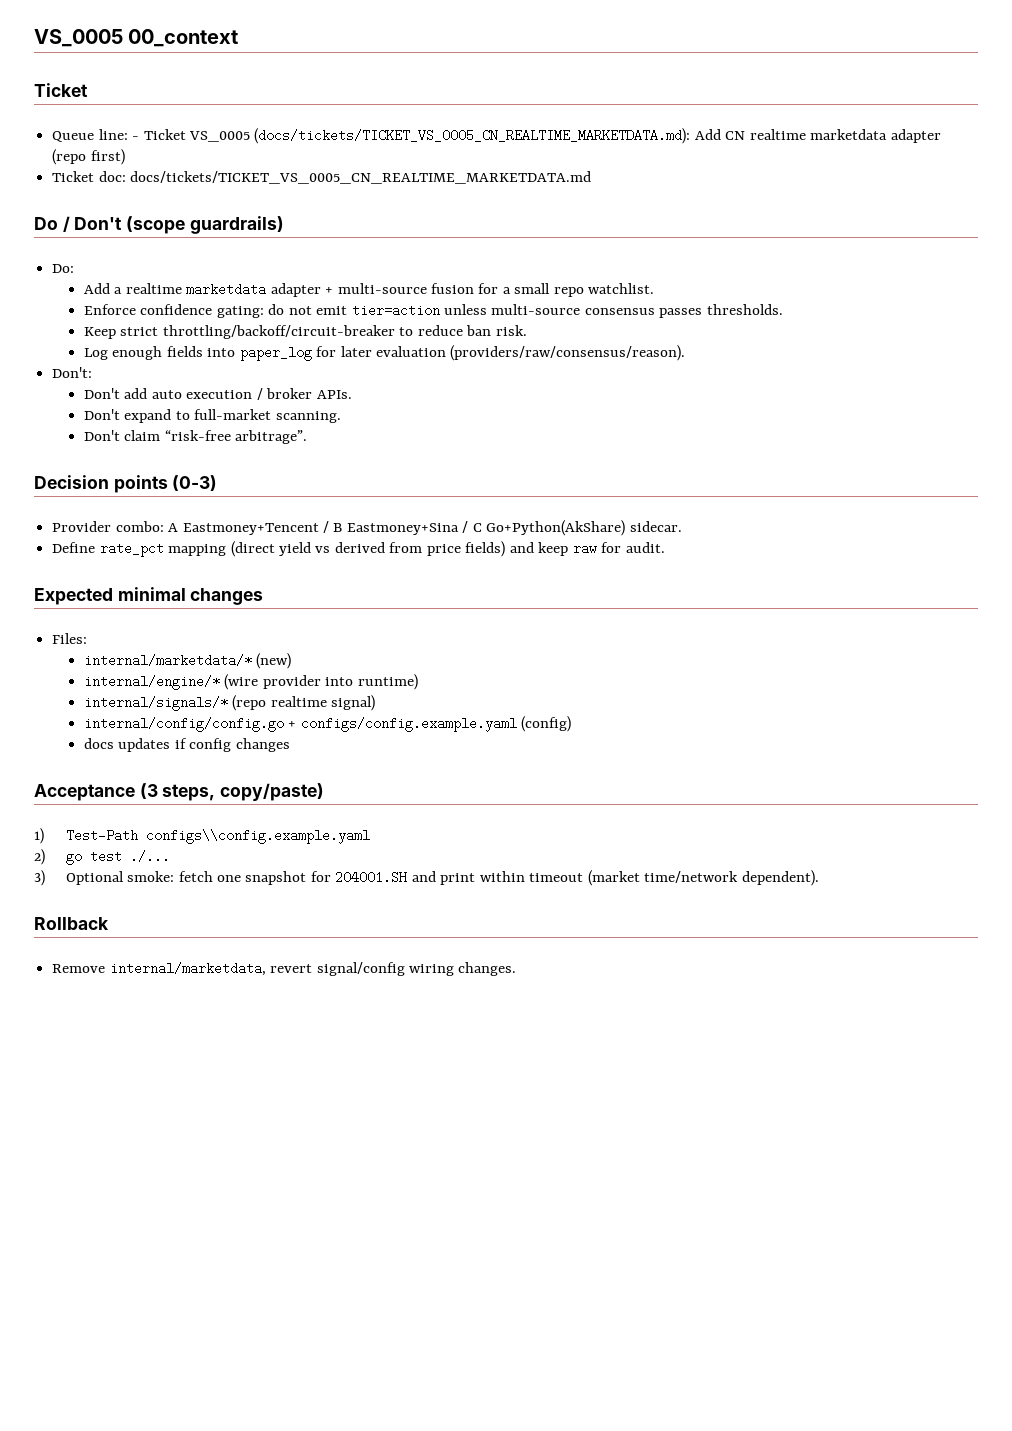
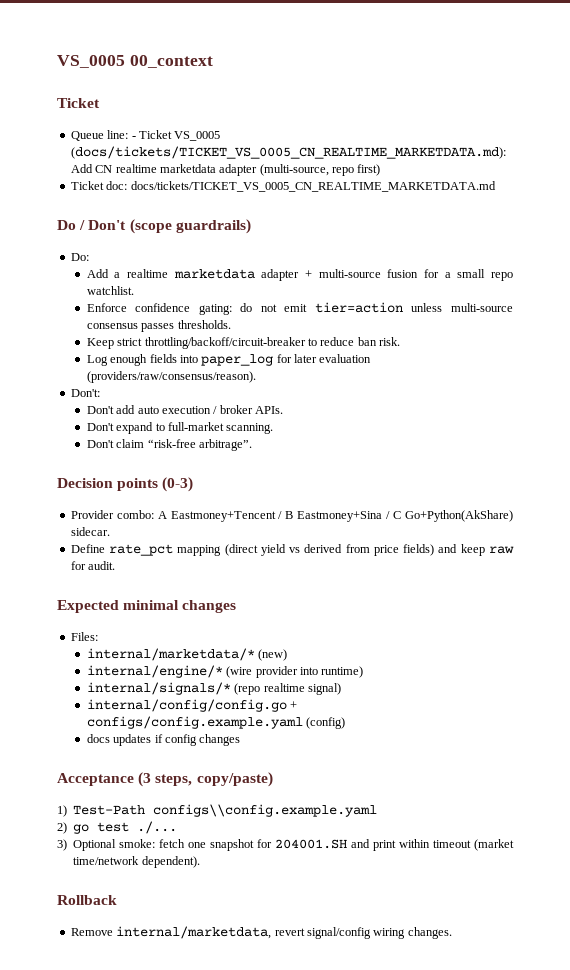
- Queue line: - Ticket VS_0005 (docs/tickets/TICKET_VS_0005_CN_REALTIME_MARKETDATA.md): Add CN realtime marketdata adapter (repo first)
+ Queue line: - Ticket VS_0005 (docs/tickets/TICKET_VS_0005_CN_REALTIME_MARKETDATA.md): Add CN realtime marketdata adapter (multi-source, repo first)

